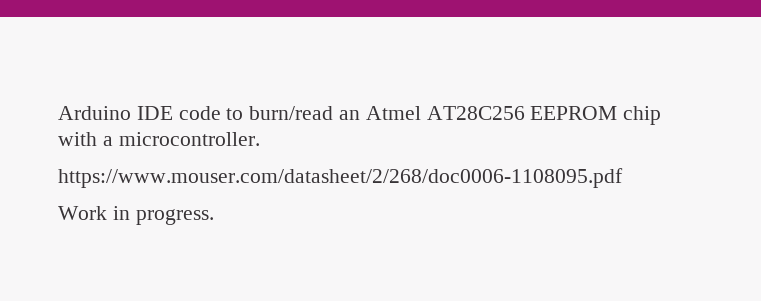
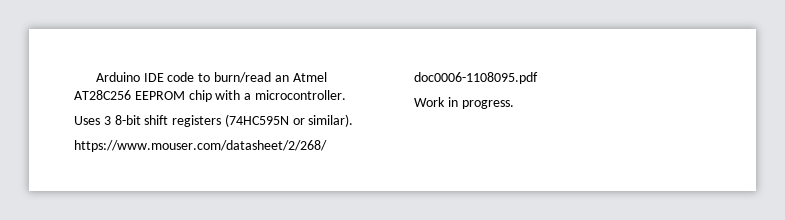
+ Uses 3 8-bit shift registers (74HC595N or similar).

